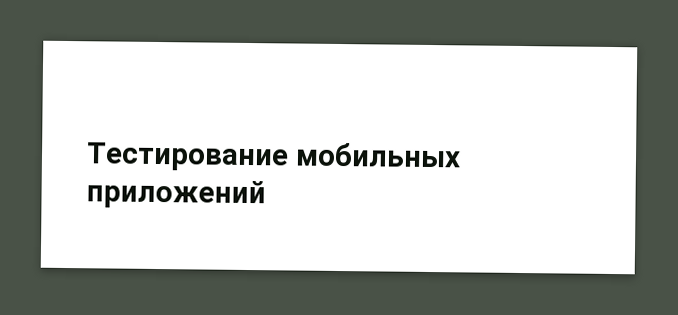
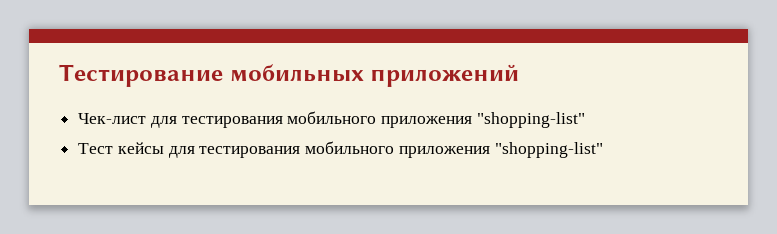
+ Чек-лист для тестирования мобильного приложения "shopping-list"
+ Тест кейсы для тестирования мобильного приложения "shopping-list"

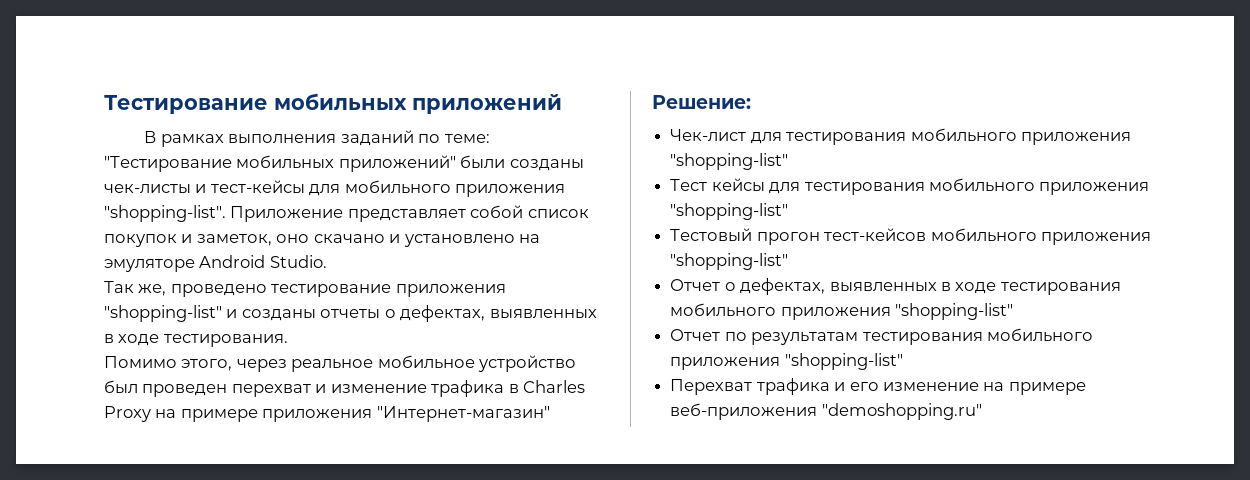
+ В рамках выполнения заданий по теме: "Тестирование мобильных приложений" были созданы чек-листы и тест-кейсы для мобильного приложения "shopping-list". Приложение представляет собой список покупок и заметок, оно скачано и установлено на эмуляторе Android Studio.
+ Так же, проведено тестирование приложения "shopping-list" и созданы отчеты о дефектах, выявленных в ходе тестирования.
+ Помимо этого, через реальное мобильное устройство был проведен перехват и изменение трафика в Charles Proxy на примере приложения "Интернет-магазин"
+ Решение:
+ Тестовый прогон тест-кейсов мобильного приложения "shopping-list"
+ Отчет о дефектах, выявленных в ходе тестирования мобильного приложения "shopping-list"
+ Отчет по результатам тестирования мобильного приложения "shopping-list"
+ Перехват трафика и его изменение на примере веб-приложения "demoshopping.ru"

